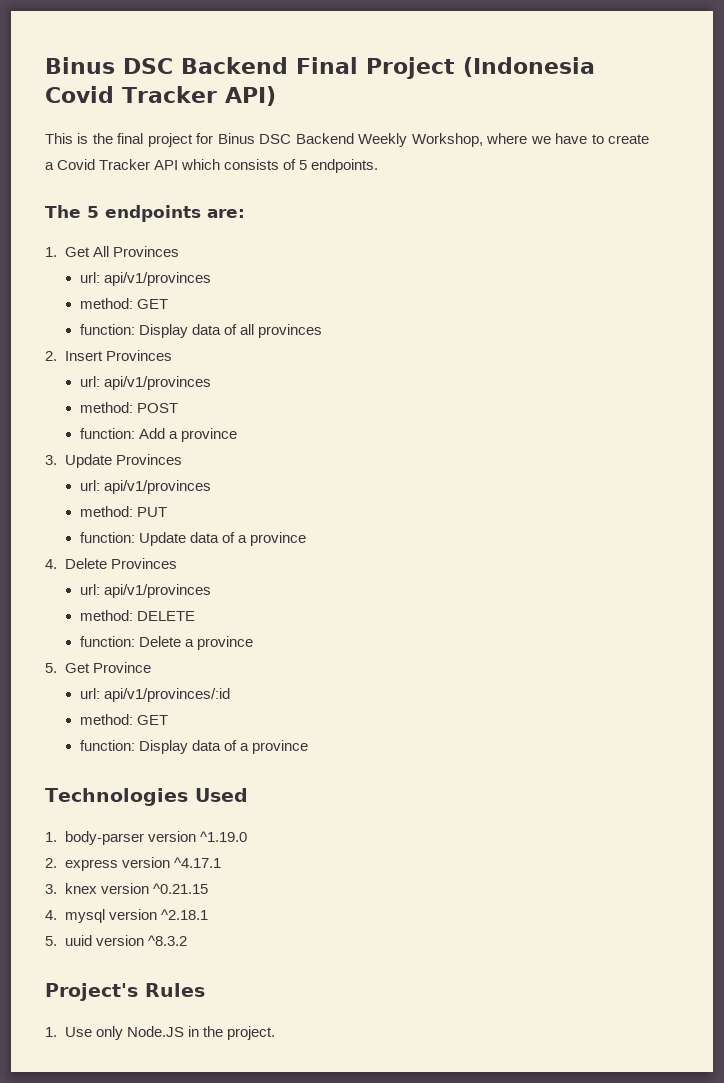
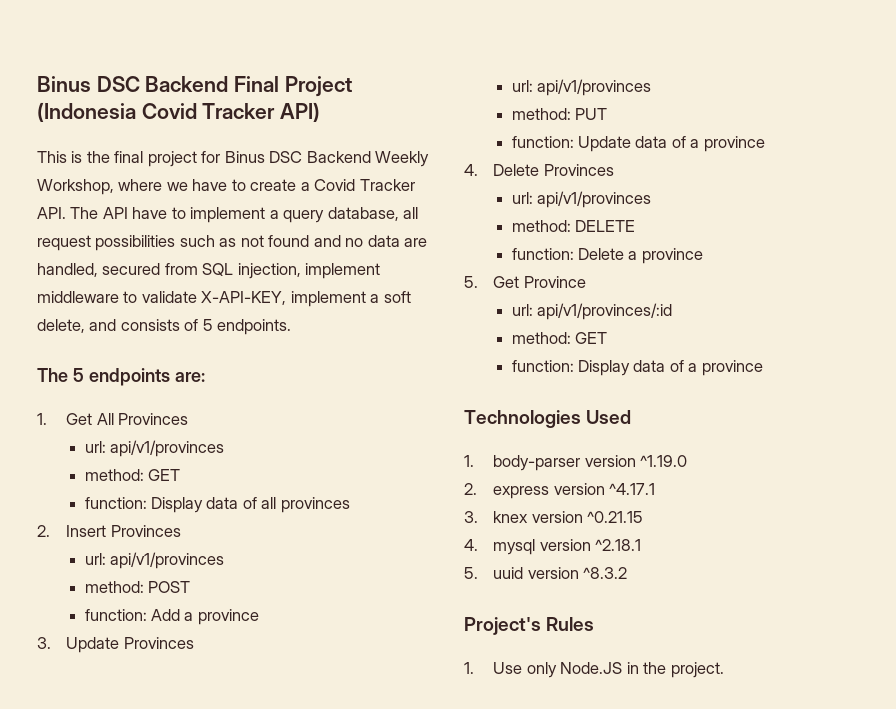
- This is the final project for Binus DSC Backend Weekly Workshop, where we have to create a Covid Tracker API which consists of 5 endpoints.
+ This is the final project for Binus DSC Backend Weekly Workshop, where we have to create a Covid Tracker API. The API have to implement a query database, all request possibilities such as not found and no data are handled, secured from SQL injection, implement middleware to validate X-API-KEY, implement a soft delete, and consists of 5 endpoints.

